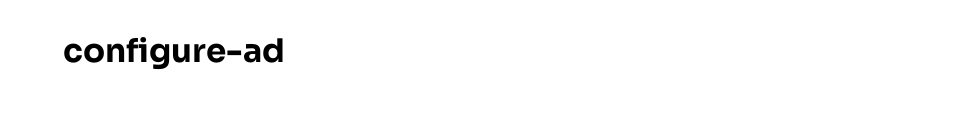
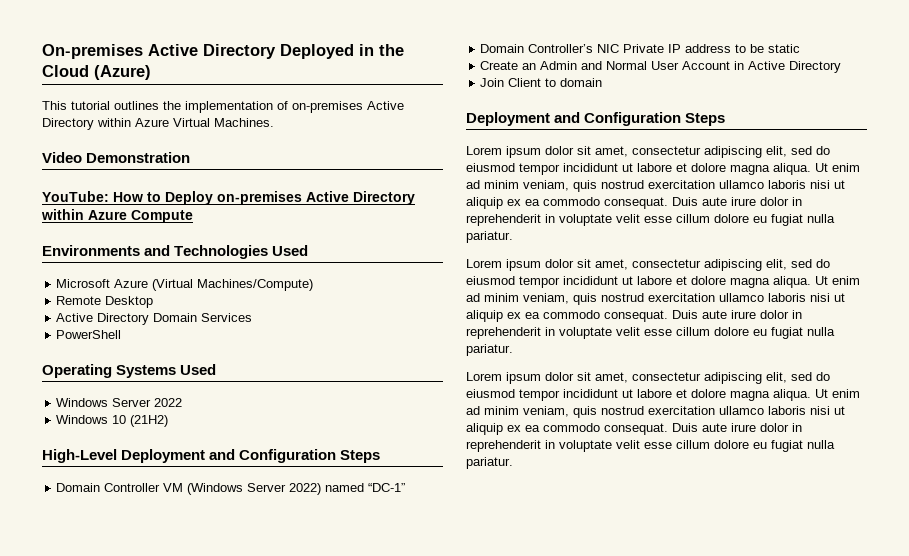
- configure-ad
+ On-premises Active Directory Deployed in the Cloud (Azure)
+ This tutorial outlines the implementation of on-premises Active Directory within Azure Virtual Machines.
+ Video Demonstration
+ YouTube: How to Deploy on-premises Active Directory within Azure Compute
+ Environments and Technologies Used
+ Microsoft Azure (Virtual Machines/Compute)
+ Remote Desktop
+ Active Directory Domain Services
+ PowerShell
+ Operating Systems Used
+ Windows Server 2022
+ Windows 10 (21H2)
+ High-Level Deployment and Configuration Steps
+ Domain Controller VM (Windows Server 2022) named “DC-1”
+ Domain Controller’s NIC Private IP address to be static
+ Create an Admin and Normal User Account in Active Directory
+ Join Client to domain
+ Deployment and Configuration Steps
+ Lorem ipsum dolor sit amet, consectetur adipiscing elit, sed do eiusmod tempor incididunt ut labore et dolore magna aliqua. Ut enim ad minim veniam, quis nostrud exercitation ullamco laboris nisi ut aliquip ex ea commodo consequat. Duis aute irure dolor in reprehenderit in voluptate velit esse cillum dolore eu fugiat nulla pariatur.
+ Lorem ipsum dolor sit amet, consectetur adipiscing elit, sed do eiusmod tempor incididunt ut labore et dolore magna aliqua. Ut enim ad minim veniam, quis nostrud exercitation ullamco laboris nisi ut aliquip ex ea commodo consequat. Duis aute irure dolor in reprehenderit in voluptate velit esse cillum dolore eu fugiat nulla pariatur.
+ Lorem ipsum dolor sit amet, consectetur adipiscing elit, sed do eiusmod tempor incididunt ut labore et dolore magna aliqua. Ut enim ad minim veniam, quis nostrud exercitation ullamco laboris nisi ut aliquip ex ea commodo consequat. Duis aute irure dolor in reprehenderit in voluptate velit esse cillum dolore eu fugiat nulla pariatur.

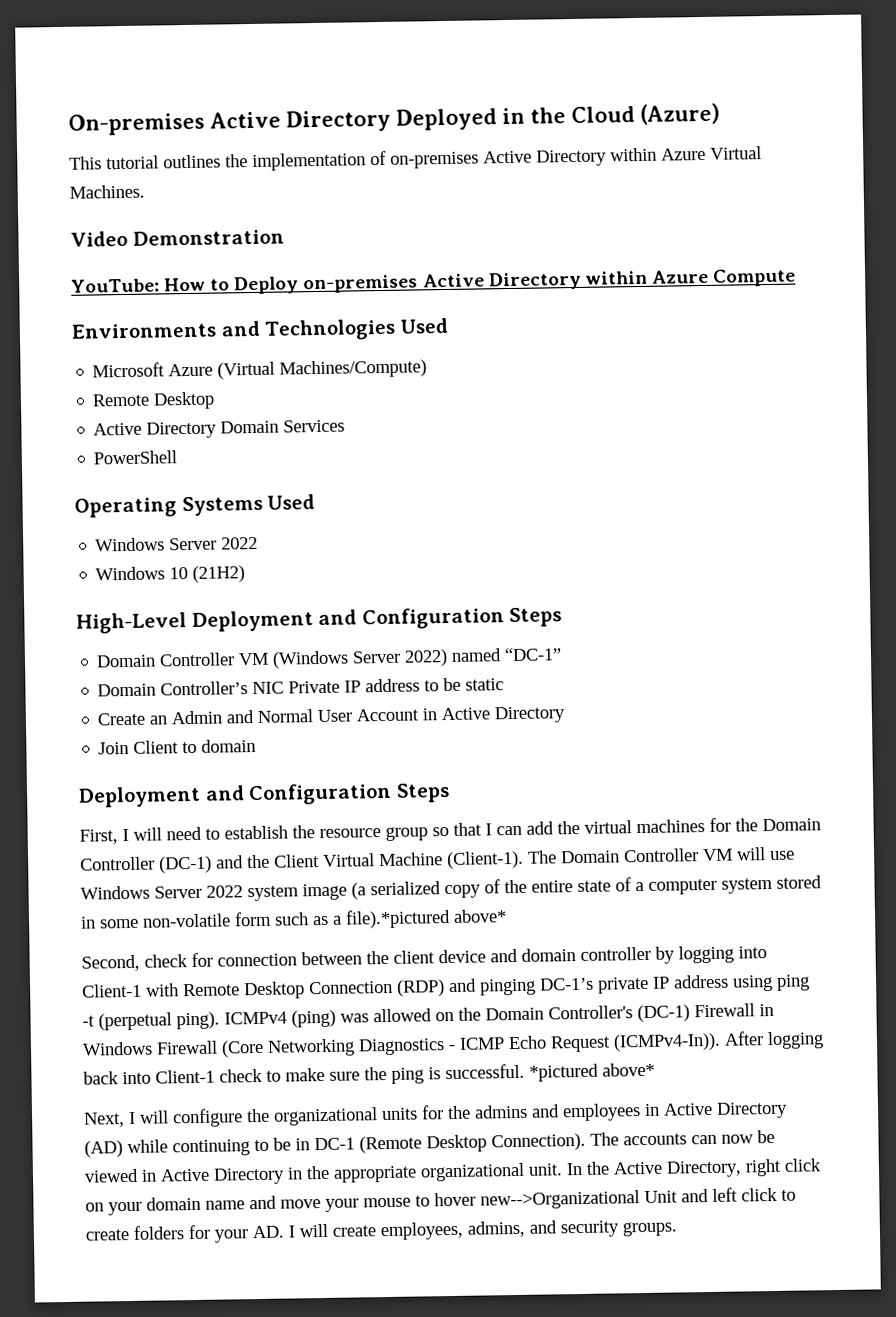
  Join Client to domain
  Deployment and Configuration Steps
- Lorem ipsum dolor sit amet, consectetur adipiscing elit, sed do eiusmod tempor incididunt ut labore et dolore magna aliqua. Ut enim ad minim veniam, quis nostrud exercitation ullamco laboris nisi ut aliquip ex ea commodo consequat. Duis aute irure dolor in reprehenderit in voluptate velit esse cillum dolore eu fugiat nulla pariatur.
- Lorem ipsum dolor sit amet, consectetur adipiscing elit, sed do eiusmod tempor incididunt ut labore et dolore magna aliqua. Ut enim ad minim veniam, quis nostrud exercitation ullamco laboris nisi ut aliquip ex ea commodo consequat. Duis aute irure dolor in reprehenderit in voluptate velit esse cillum dolore eu fugiat nulla pariatur.
- Lorem ipsum dolor sit amet, consectetur adipiscing elit, sed do eiusmod tempor incididunt ut labore et dolore magna aliqua. Ut enim ad minim veniam, quis nostrud exercitation ullamco laboris nisi ut aliquip ex ea commodo consequat. Duis aute irure dolor in reprehenderit in voluptate velit esse cillum dolore eu fugiat nulla pariatur.
+ First, I will need to establish the resource group so that I can add the virtual machines for the Domain Controller (DC-1) and the Client Virtual Machine (Client-1). The Domain Controller VM will use Windows Server 2022 system image (a serialized copy of the entire state of a computer system stored in some non-volatile form such as a file).*pictured above*
+ Second, check for connection between the client device and domain controller by logging into Client-1 with Remote Desktop Connection (RDP) and pinging DC-1’s private IP address using ping -t (perpetual ping). ICMPv4 (ping) was allowed on the Domain Controller's (DC-1) Firewall in Windows Firewall (Core Networking Diagnostics - ICMP Echo Request (ICMPv4-In)). After logging back into Client-1 check to make sure the ping is successful. *pictured above*
+ Next, I will configure the organizational units for the admins and employees in Active Directory (AD) while continuing to be in DC-1 (Remote Desktop Connection). The accounts can now be viewed in Active Directory in the appropriate organizational unit. In the Active Directory, right click on your domain name and move your mouse to hover new-->Organizational Unit and left click to create folders for your AD. I will create employees, admins, and security groups.

